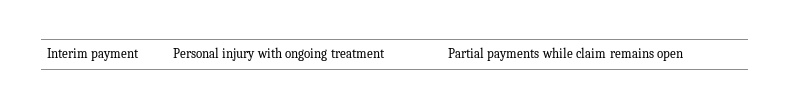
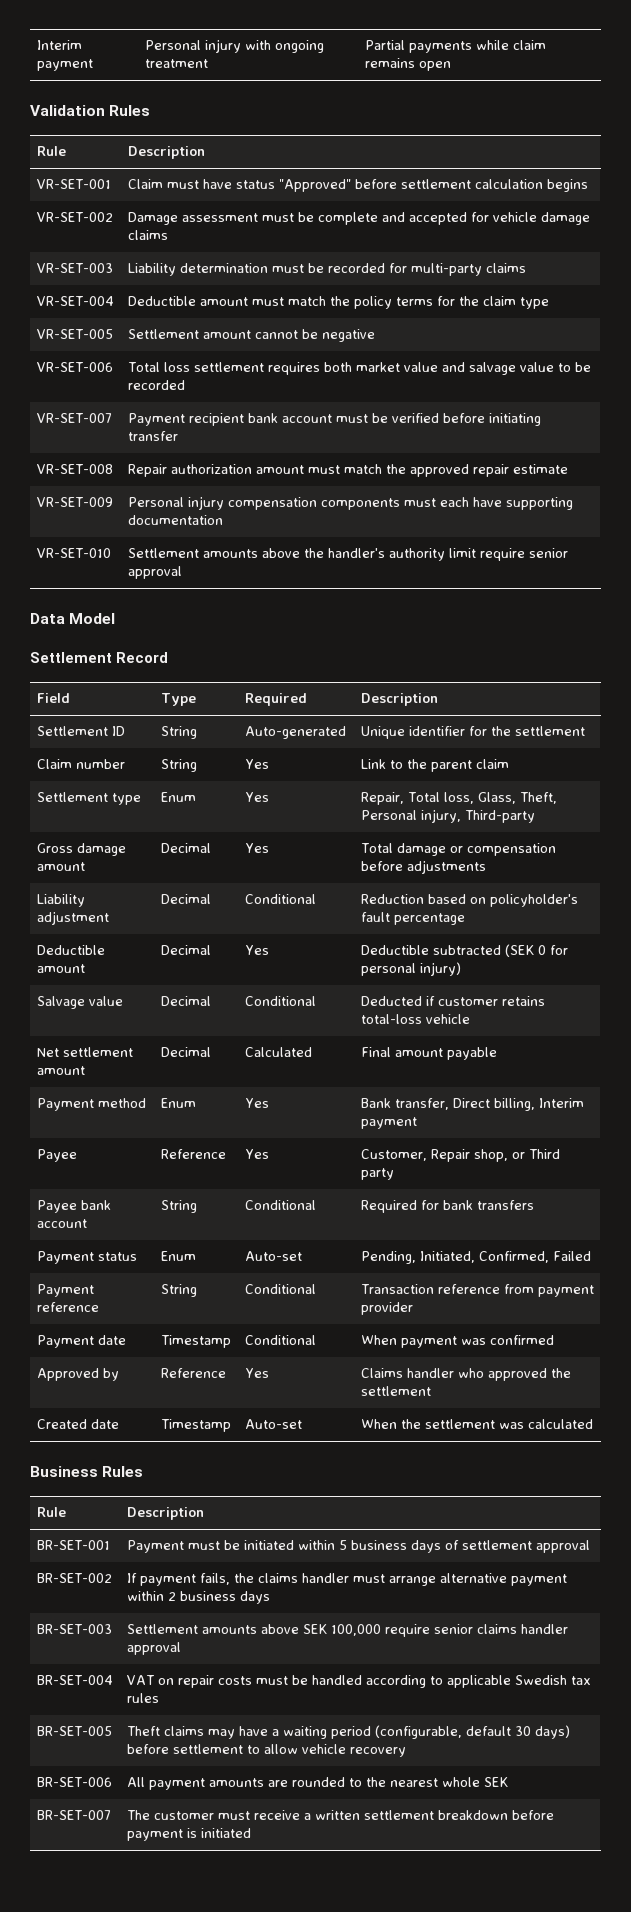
+ Validation Rules
+ Rule | Description
+ VR-SET-001 | Claim must have status "Approved" before settlement calculation begins
+ VR-SET-002 | Damage assessment must be complete and accepted for vehicle damage claims
+ VR-SET-003 | Liability determination must be recorded for multi-party claims
+ VR-SET-004 | Deductible amount must match the policy terms for the claim type
+ VR-SET-005 | Settlement amount cannot be negative
+ VR-SET-006 | Total loss settlement requires both market value and salvage value to be recorded
+ VR-SET-007 | Payment recipient bank account must be verified before initiating transfer
+ VR-SET-008 | Repair authorization amount must match the approved repair estimate
+ VR-SET-009 | Personal injury compensation components must each have supporting documentation
+ VR-SET-010 | Settlement amounts above the handler's authority limit require senior approval
+ Data Model
+ Settlement Record
+ Field | Type | Required | Description
+ Settlement ID | String | Auto-generated | Unique identifier for the settlement
+ Claim number | String | Yes | Link to the parent claim
+ Settlement type | Enum | Yes | Repair, Total loss, Glass, Theft, Personal injury, Third-party
+ Gross damage amount | Decimal | Yes | Total damage or compensation before adjustments
+ Liability adjustment | Decimal | Conditional | Reduction based on policyholder's fault percentage
+ Deductible amount | Decimal | Yes | Deductible subtracted (SEK 0 for personal injury)
+ Salvage value | Decimal | Conditional | Deducted if customer retains total-loss vehicle
+ Net settlement amount | Decimal | Calculated | Final amount payable
+ Payment method | Enum | Yes | Bank transfer, Direct billing, Interim payment
+ Payee | Reference | Yes | Customer, Repair shop, or Third party
+ Payee bank account | String | Conditional | Required for bank transfers
+ Payment status | Enum | Auto-set | Pending, Initiated, Confirmed, Failed
+ Payment reference | String | Conditional | Transaction reference from payment provider
+ Payment date | Timestamp | Conditional | When payment was confirmed
+ Approved by | Reference | Yes | Claims handler who approved the settlement
+ Created date | Timestamp | Auto-set | When the settlement was calculated
+ Business Rules
+ Rule | Description
+ BR-SET-001 | Payment must be initiated within 5 business days of settlement approval
+ BR-SET-002 | If payment fails, the claims handler must arrange alternative payment within 2 business days
+ BR-SET-003 | Settlement amounts above SEK 100,000 require senior claims handler approval
+ BR-SET-004 | VAT on repair costs must be handled according to applicable Swedish tax rules
+ BR-SET-005 | Theft claims may have a waiting period (configurable, default 30 days) before settlement to allow vehicle recovery
+ BR-SET-006 | All payment amounts are rounded to the nearest whole SEK
+ BR-SET-007 | The customer must receive a written settlement breakdown before payment is initiated

